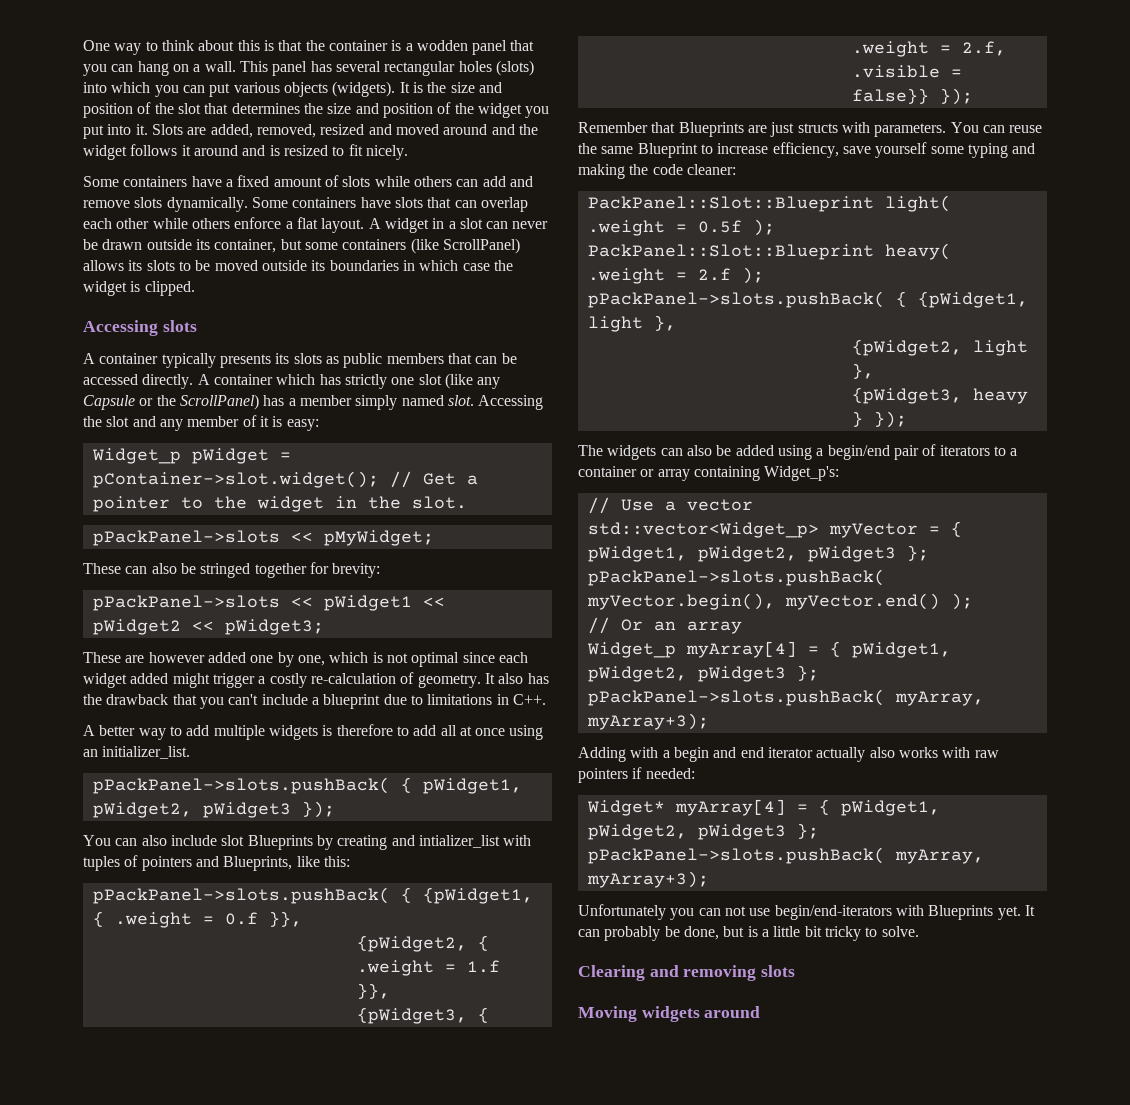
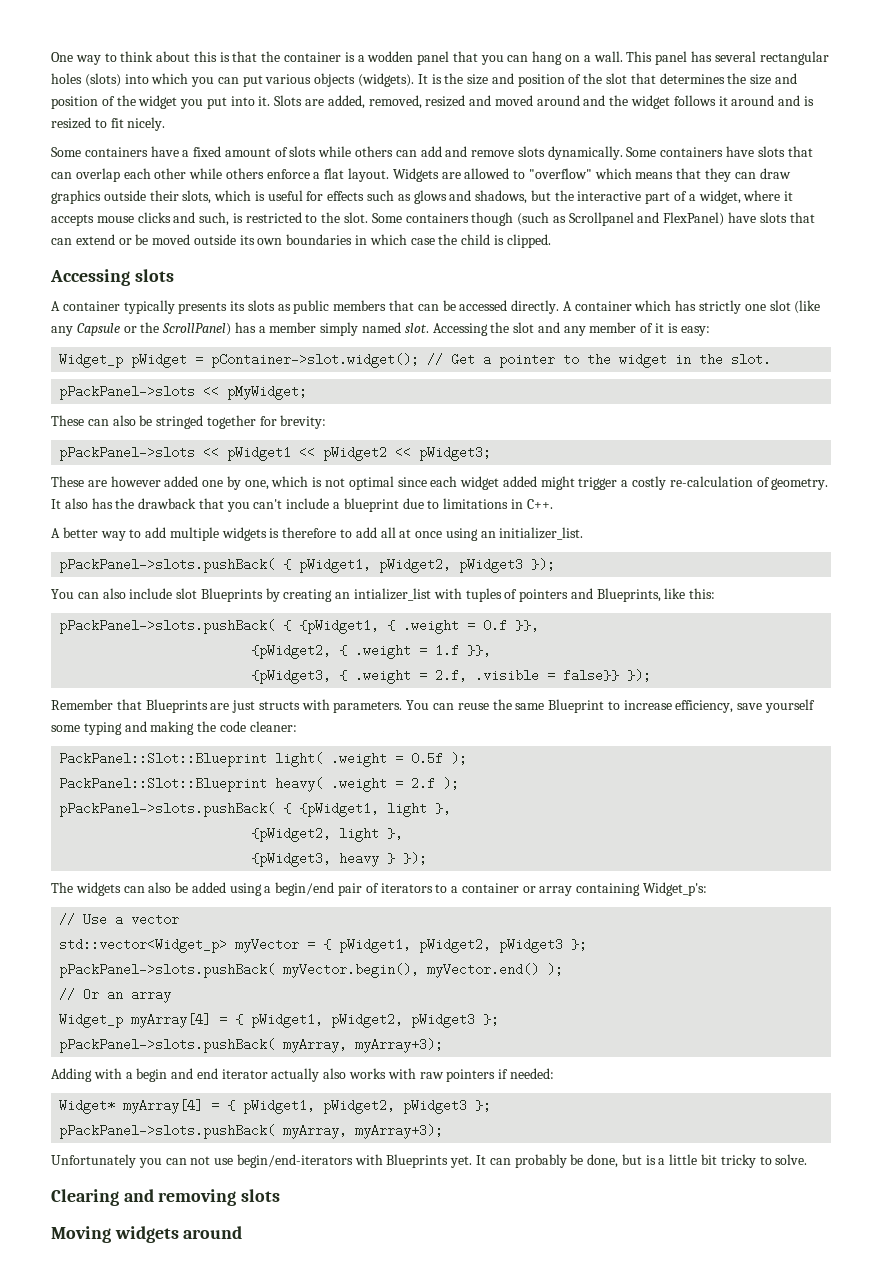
- A widget in a slot can never be drawn outside its container, but some containers (like ScrollPanel) allows its slots to be moved outside its boundaries in which case the widget is clipped.
+ Widgets are allowed to "overflow" which means that they can draw graphics outside their slots, which is useful for effects such as glows and shadows, but the interactive part of a widget, where it accepts mouse clicks and such, is restricted to the slot. Some containers though (such as Scrollpanel and FlexPanel) have slots that can extend or be moved outside its own boundaries in which case the child is clipped.
- You can also include slot Blueprints by creating and intializer_list with tuples of pointers and Blueprints, like this:
+ You can also include slot Blueprints by creating an intializer_list with tuples of pointers and Blueprints, like this:

